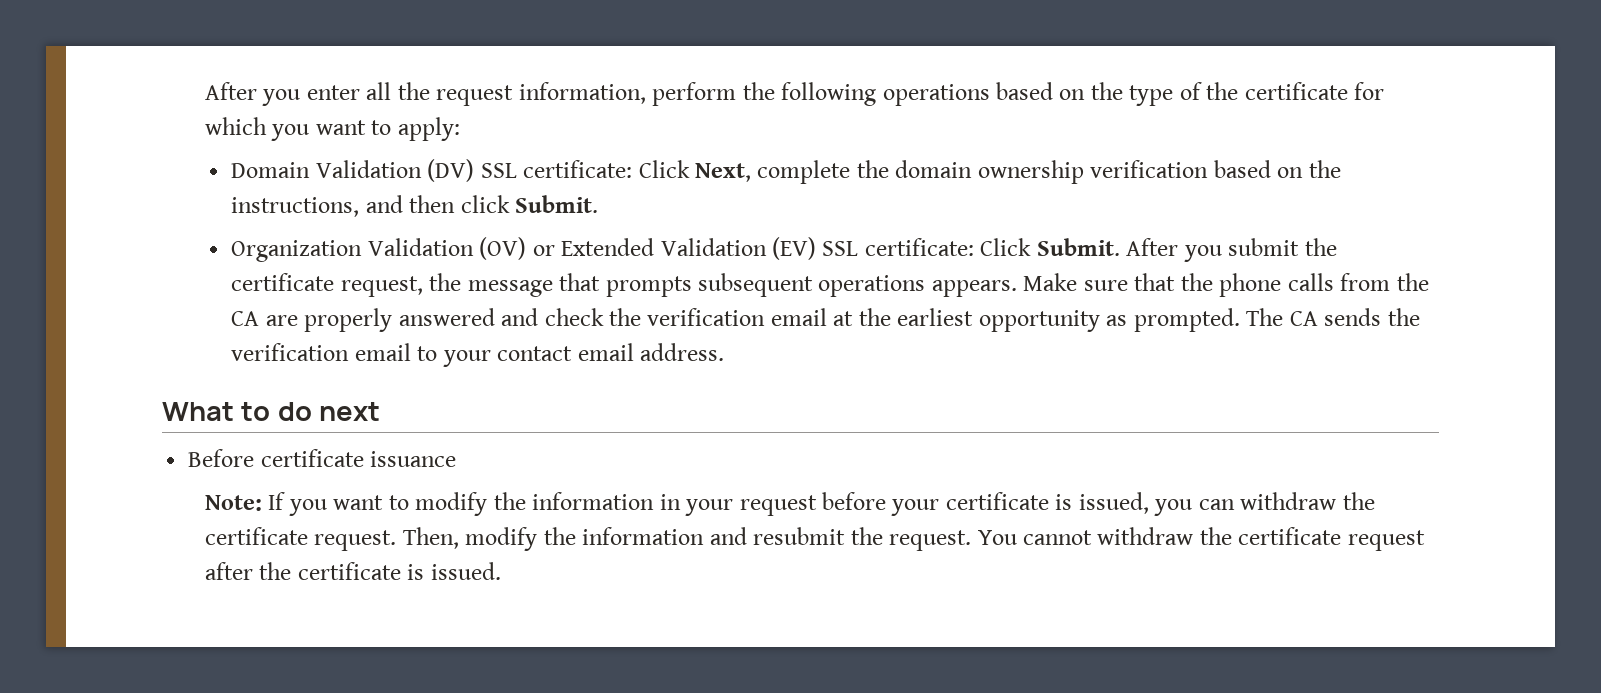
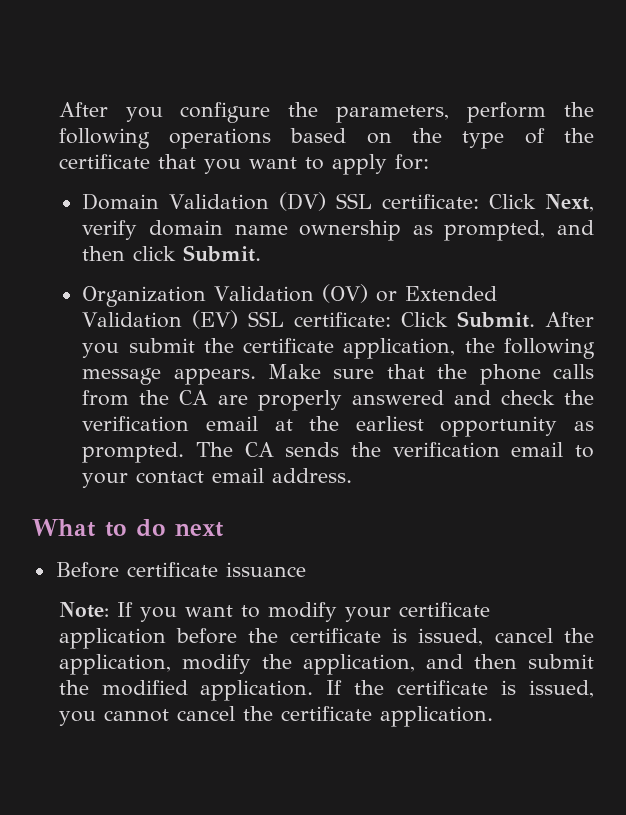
- After you enter all the request information, perform the following operations based on the type of the certificate for which you want to apply:
+ After you configure the parameters, perform the following operations based on the type of the certificate that you want to apply for:
- Domain Validation (DV) SSL certificate: Click Next, complete the domain ownership verification based on the instructions, and then click Submit.
+ Domain Validation (DV) SSL certificate: Click Next, verify domain name ownership as prompted, and then click Submit.
- After you submit the certificate request, the message that prompts subsequent operations appears.
+ After you submit the certificate application, the following message appears.
- Note: If you want to modify the information in your request before your certificate is issued, you can withdraw the certificate request. Then, modify the information and resubmit the request. You cannot withdraw the certificate request after the certificate is issued.
+ Note: If you want to modify your certificate application before the certificate is issued, cancel the application, modify the application, and then submit the modified application. If the certificate is issued, you cannot cancel the certificate application.

